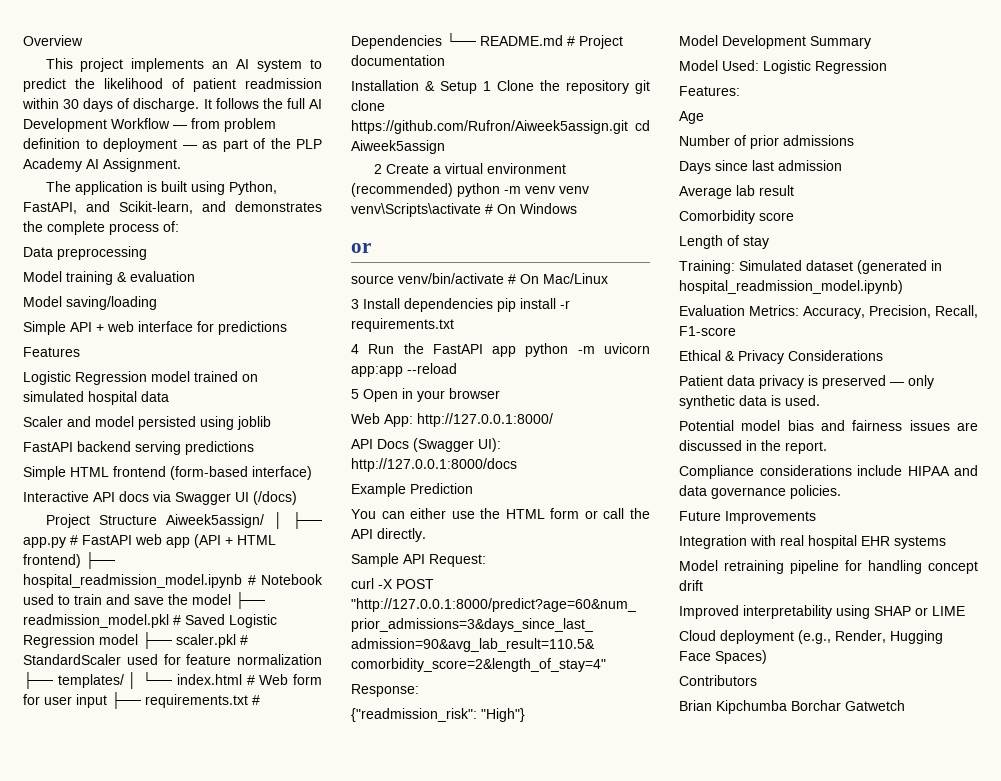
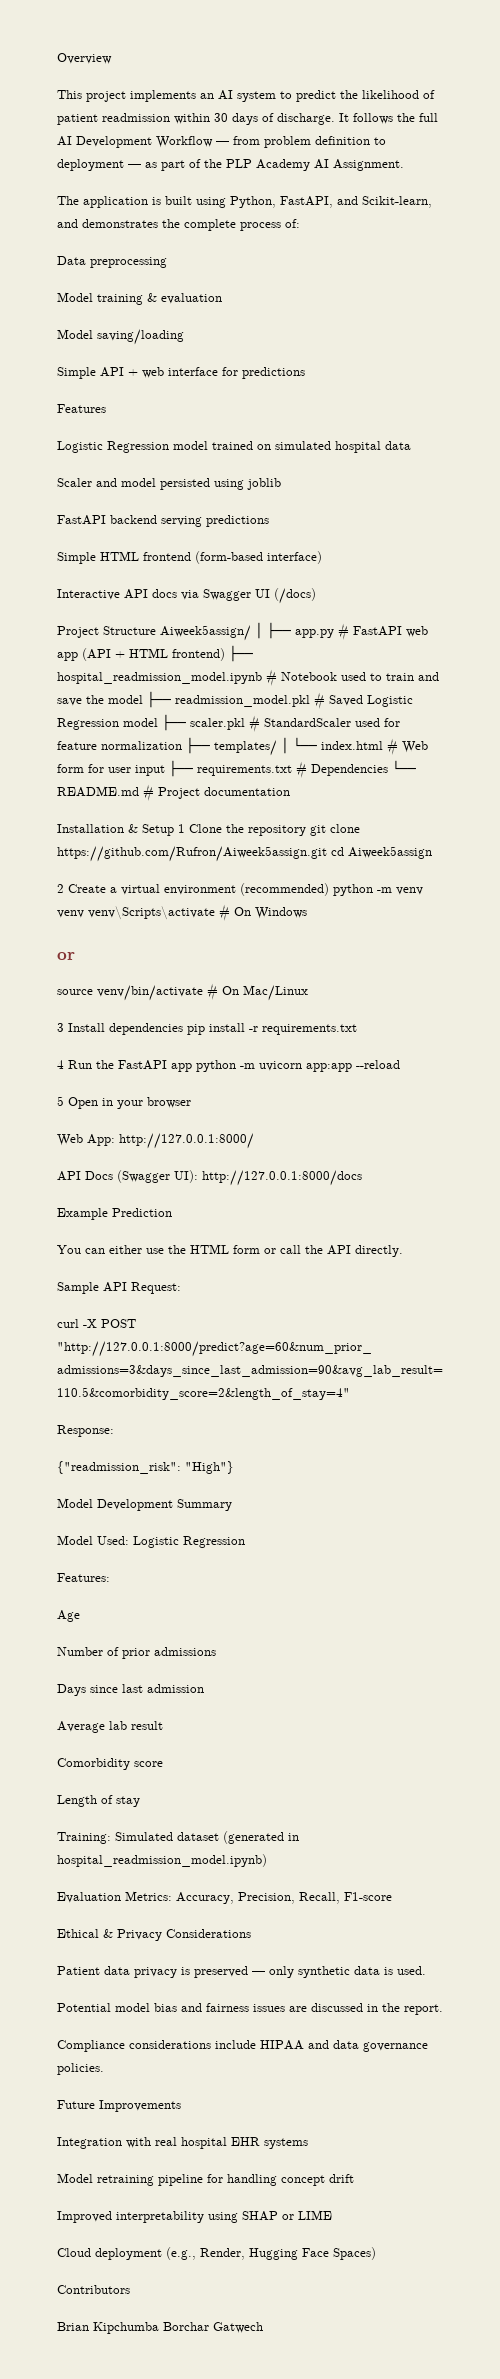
- Brian Kipchumba Borchar Gatwetch
+ Brian Kipchumba Borchar Gatwech

